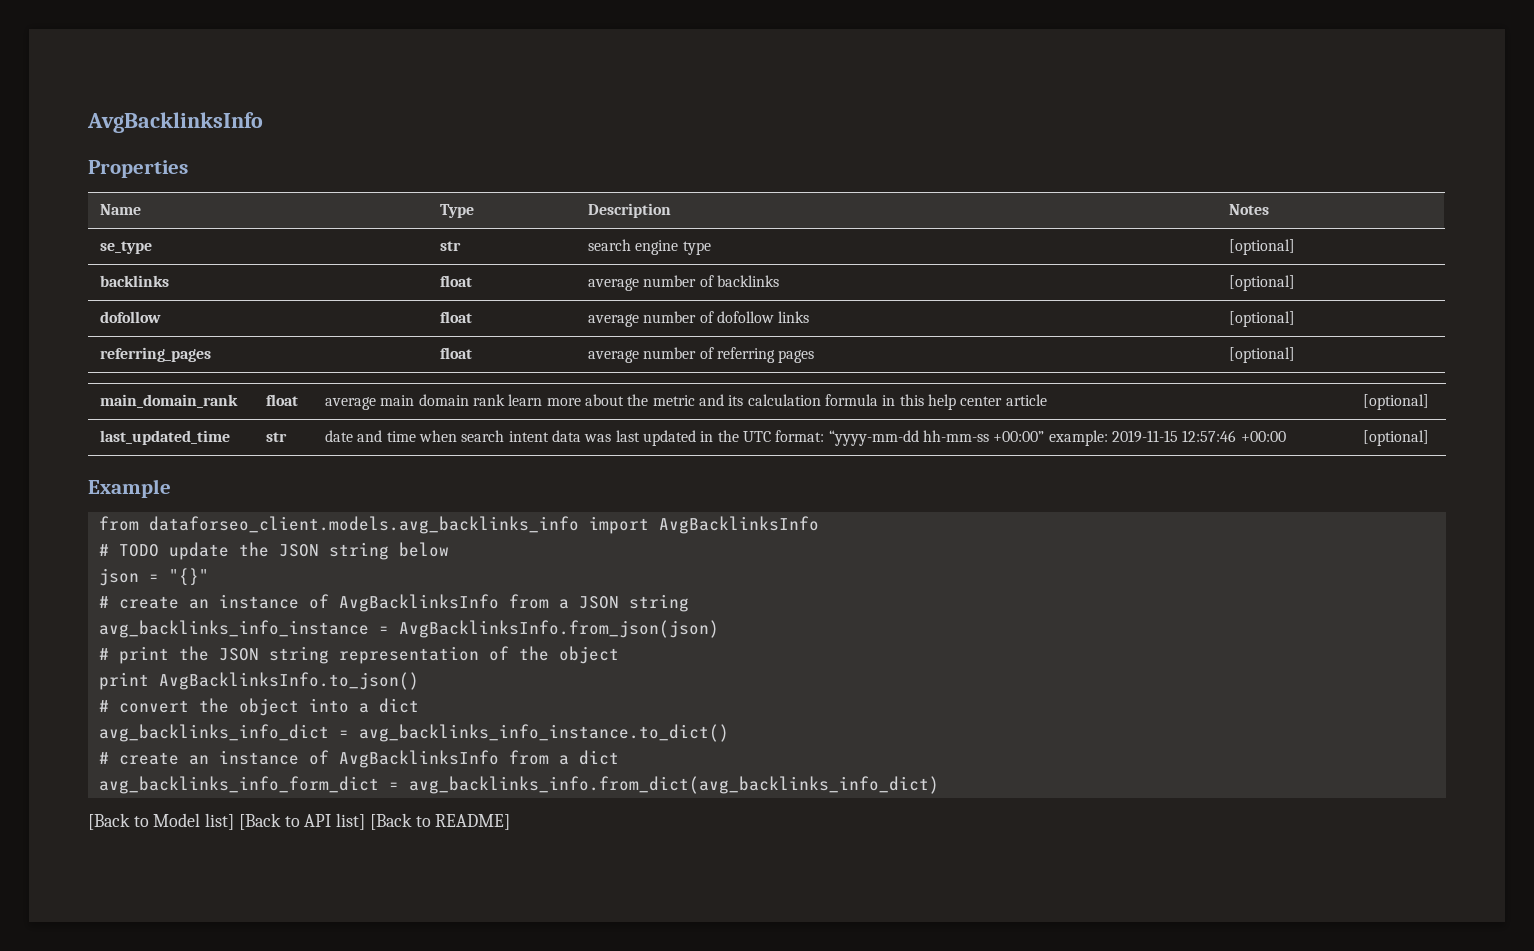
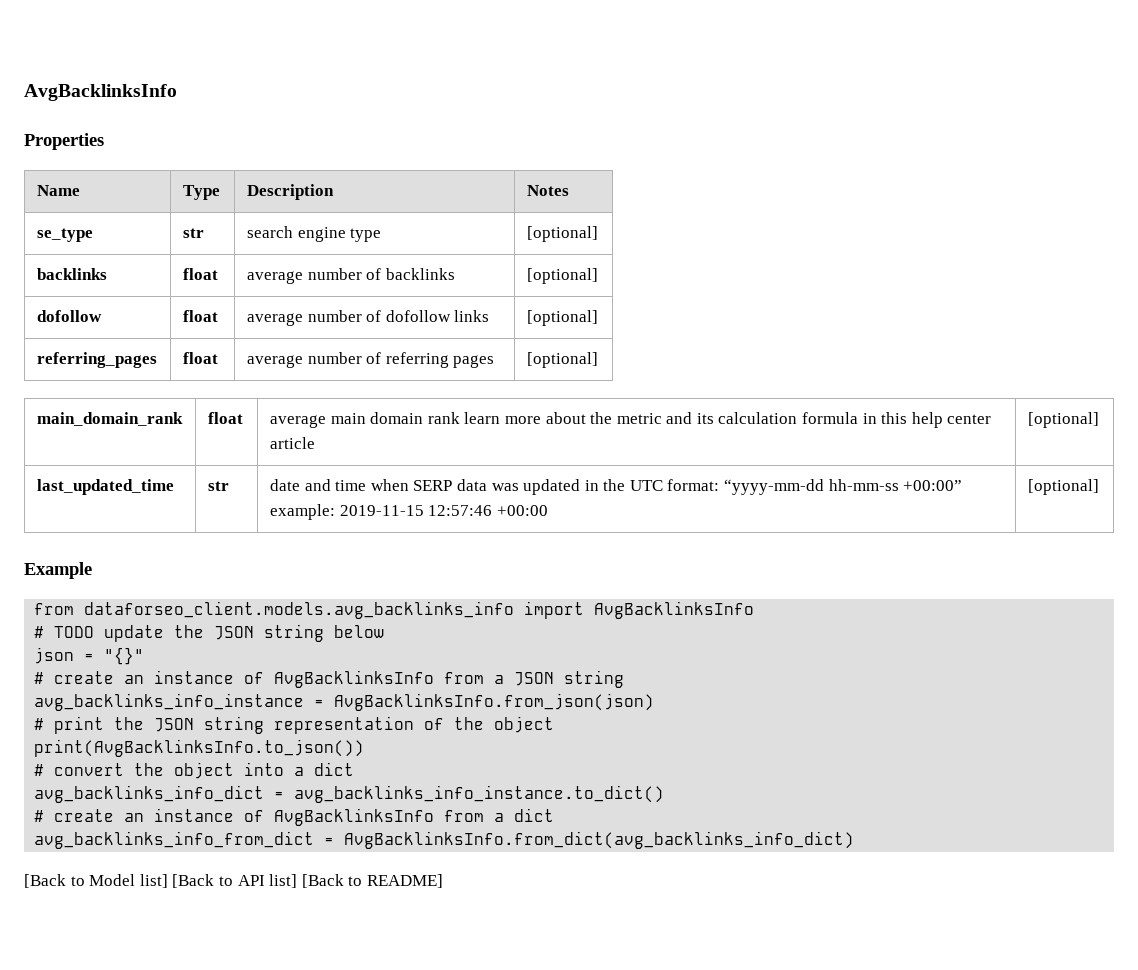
- last_updated_time | str | date and time when search intent data was last updated in the UTC format: “yyyy-mm-dd hh-mm-ss +00:00” example: 2019-11-15 12:57:46 +00:00 | [optional]
+ last_updated_time | str | date and time when SERP data was updated in the UTC format: “yyyy-mm-dd hh-mm-ss +00:00” example: 2019-11-15 12:57:46 +00:00 | [optional]
- print AvgBacklinksInfo.to_json()
+ print(AvgBacklinksInfo.to_json())
- avg_backlinks_info_form_dict = avg_backlinks_info.from_dict(avg_backlinks_info_dict)
+ avg_backlinks_info_from_dict = AvgBacklinksInfo.from_dict(avg_backlinks_info_dict)

